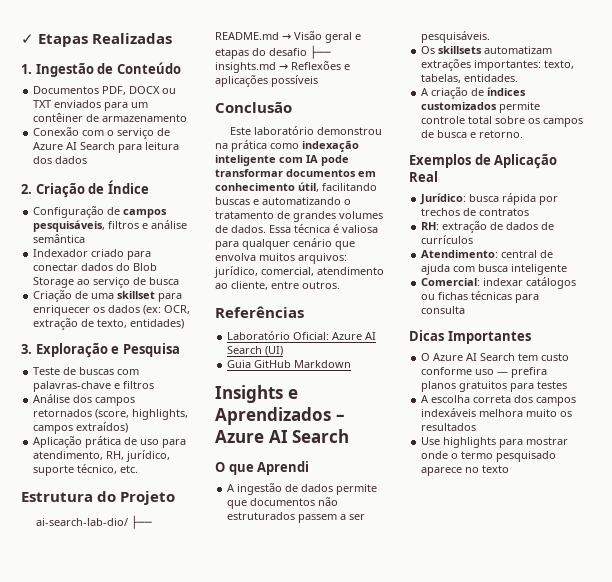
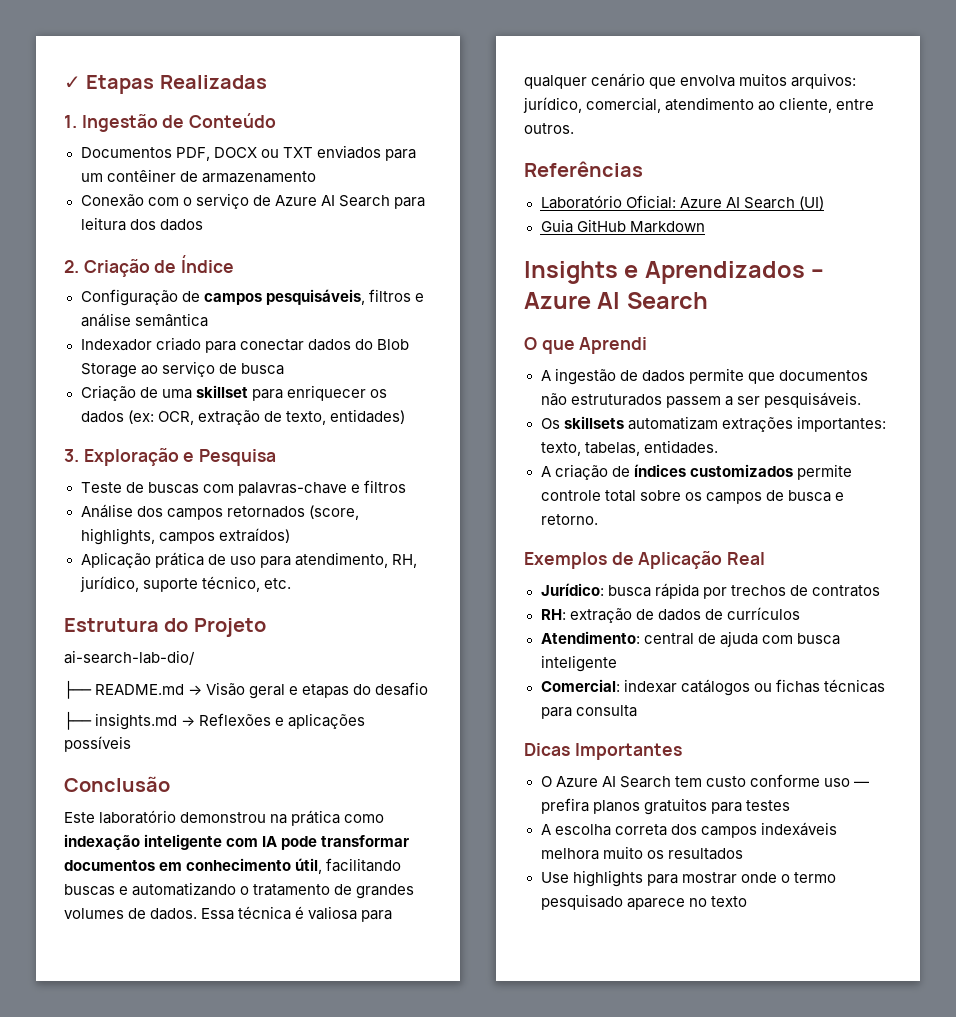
- ai-search-lab-dio/ ├── README.md → Visão geral e etapas do desafio ├── insights.md → Reflexões e aplicações possíveis
+ ai-search-lab-dio/
+ ├── README.md → Visão geral e etapas do desafio
+ ├── insights.md → Reflexões e aplicações possíveis

